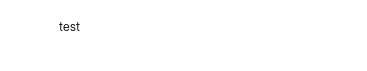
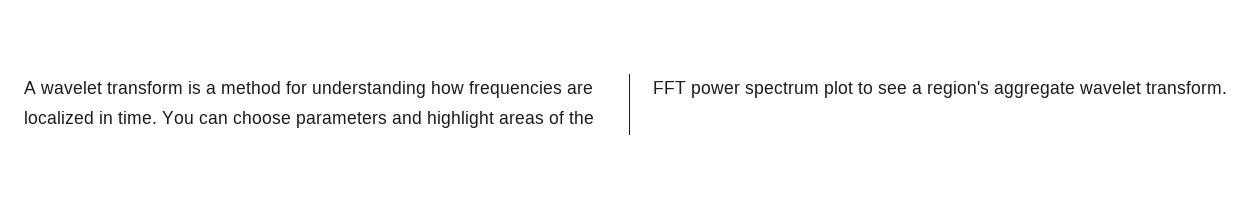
- test
+ A wavelet transform is a method for understanding how frequencies are localized in time. You can choose parameters and highlight areas of the FFT power spectrum plot to see a region's aggregate wavelet transform.

